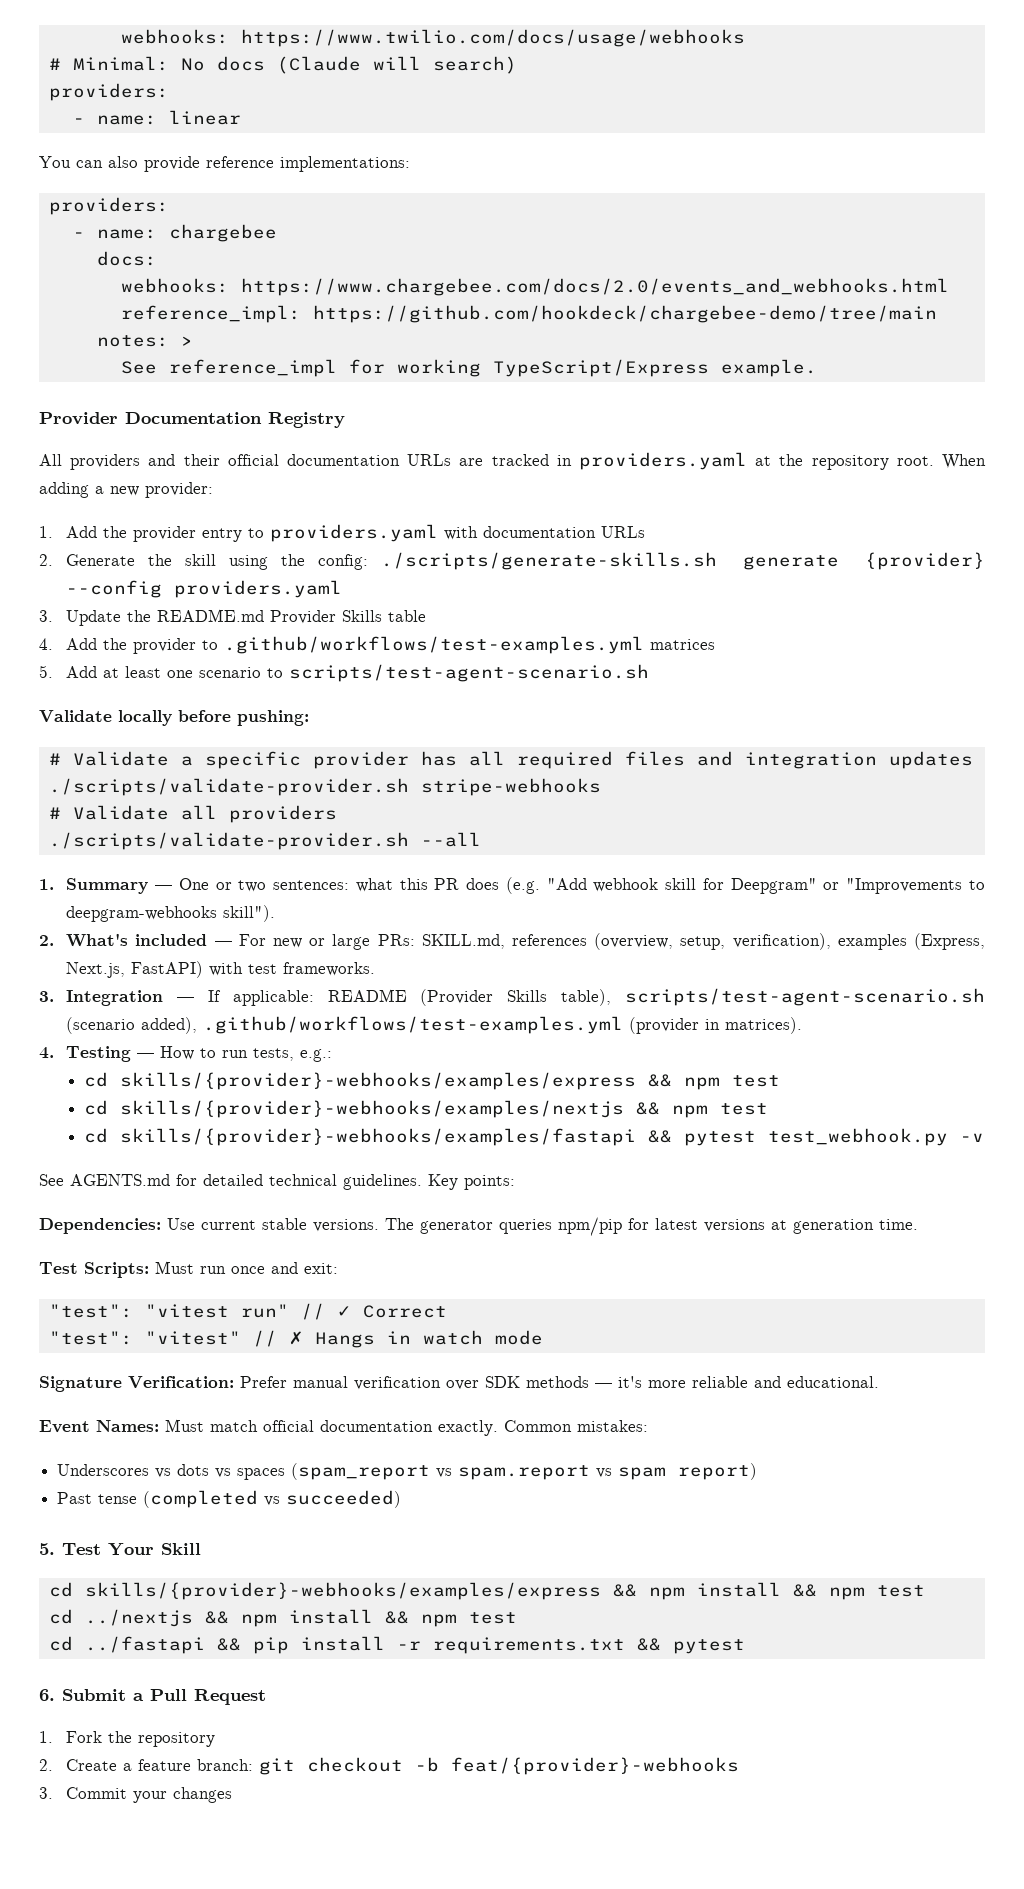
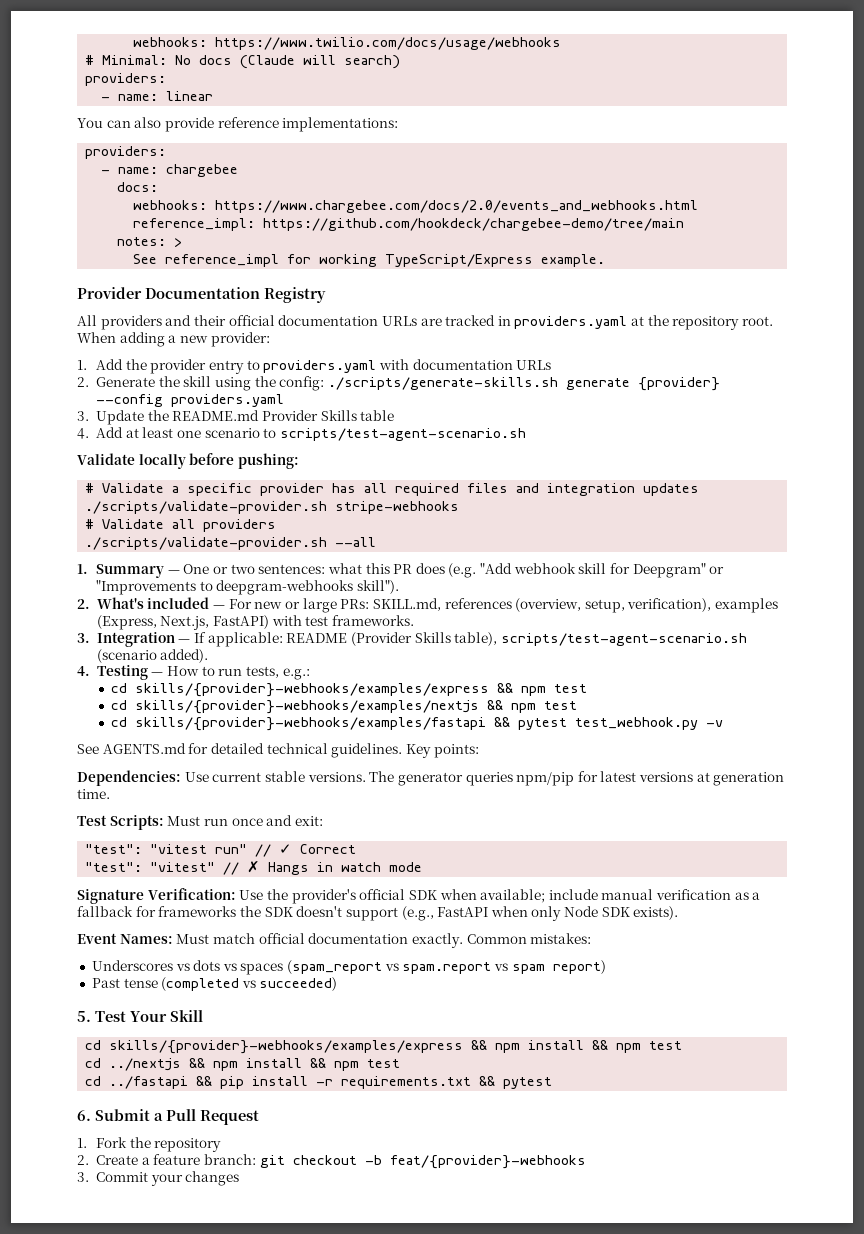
- 4. Add the provider to .github/workflows/test-examples.yml matrices
- 5. Add at least one scenario to scripts/test-agent-scenario.sh
+ 4. Add at least one scenario to scripts/test-agent-scenario.sh
- 3. Integration — If applicable: README (Provider Skills table), scripts/test-agent-scenario.sh (scenario added), .github/workflows/test-examples.yml (provider in matrices).
+ 3. Integration — If applicable: README (Provider Skills table), scripts/test-agent-scenario.sh (scenario added).
- Signature Verification: Prefer manual verification over SDK methods — it's more reliable and educational.
+ Signature Verification: Use the provider's official SDK when available; include manual verification as a fallback for frameworks the SDK doesn't support (e.g., FastAPI when only Node SDK exists).

